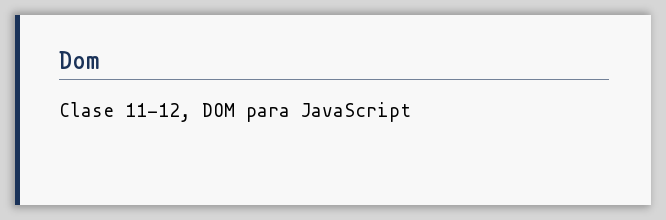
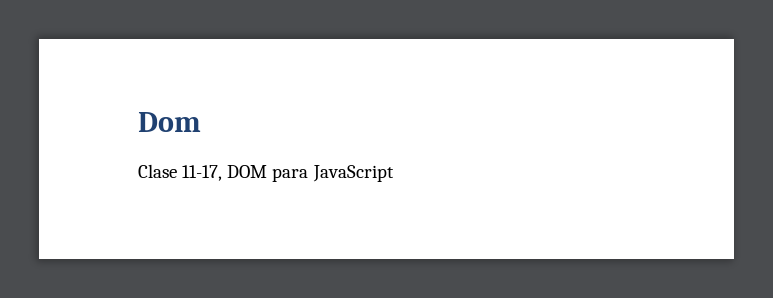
- Clase 11-12, DOM para JavaScript
+ Clase 11-17, DOM para JavaScript

